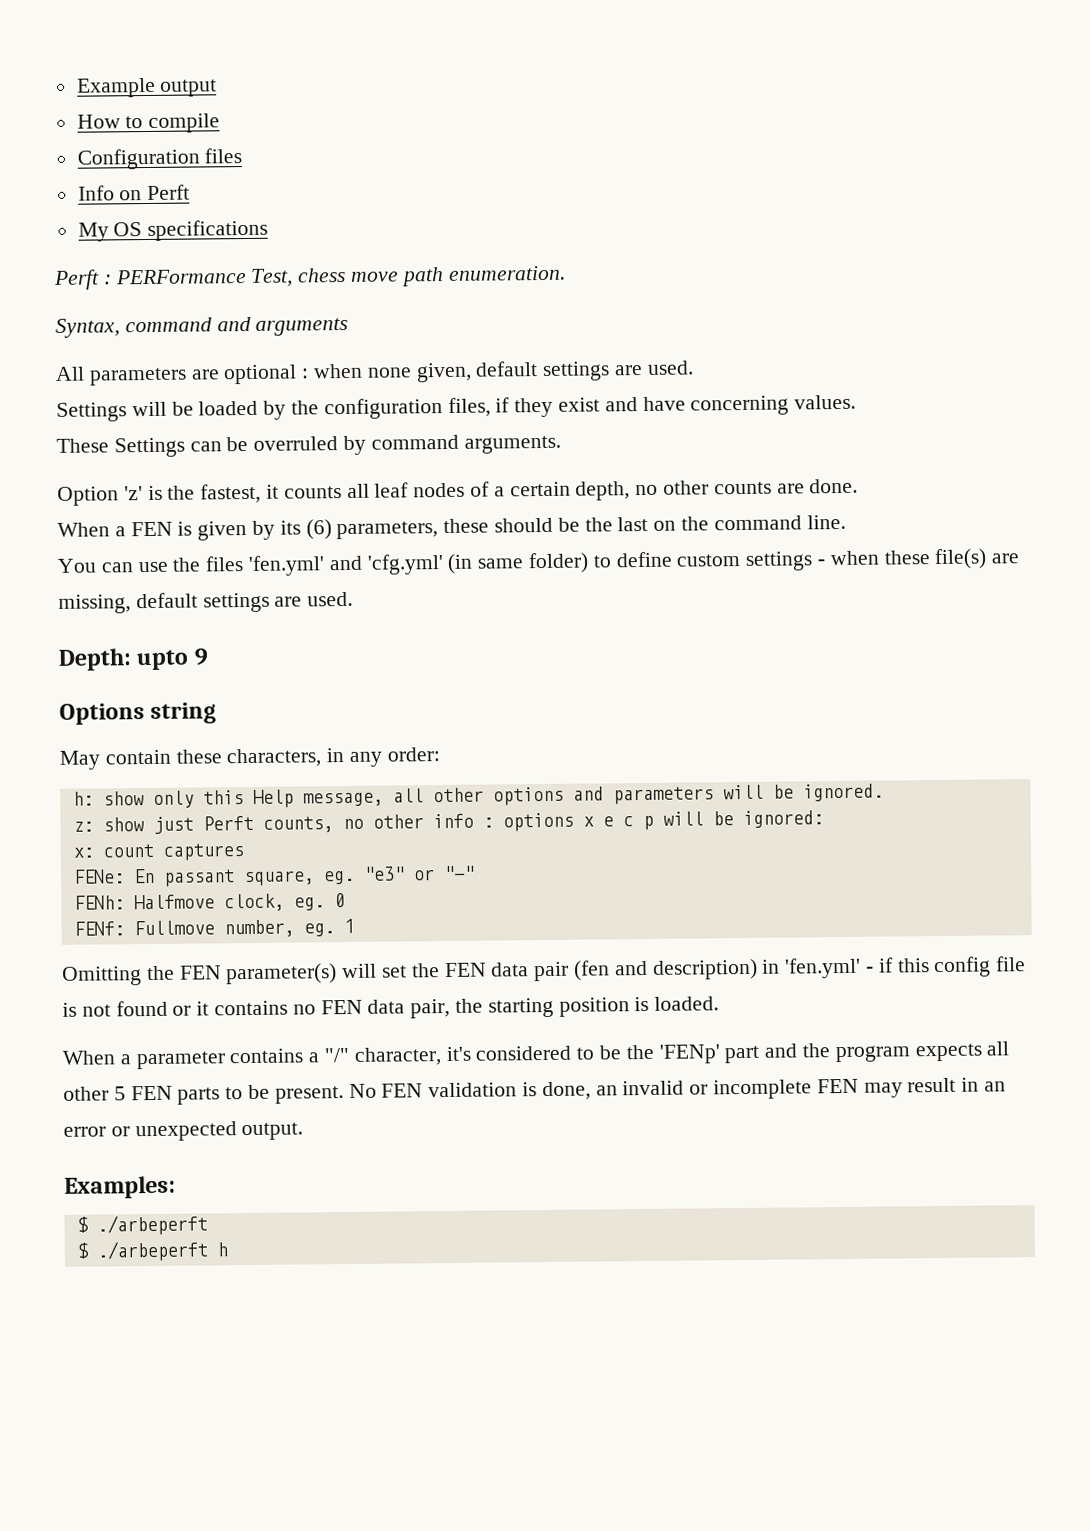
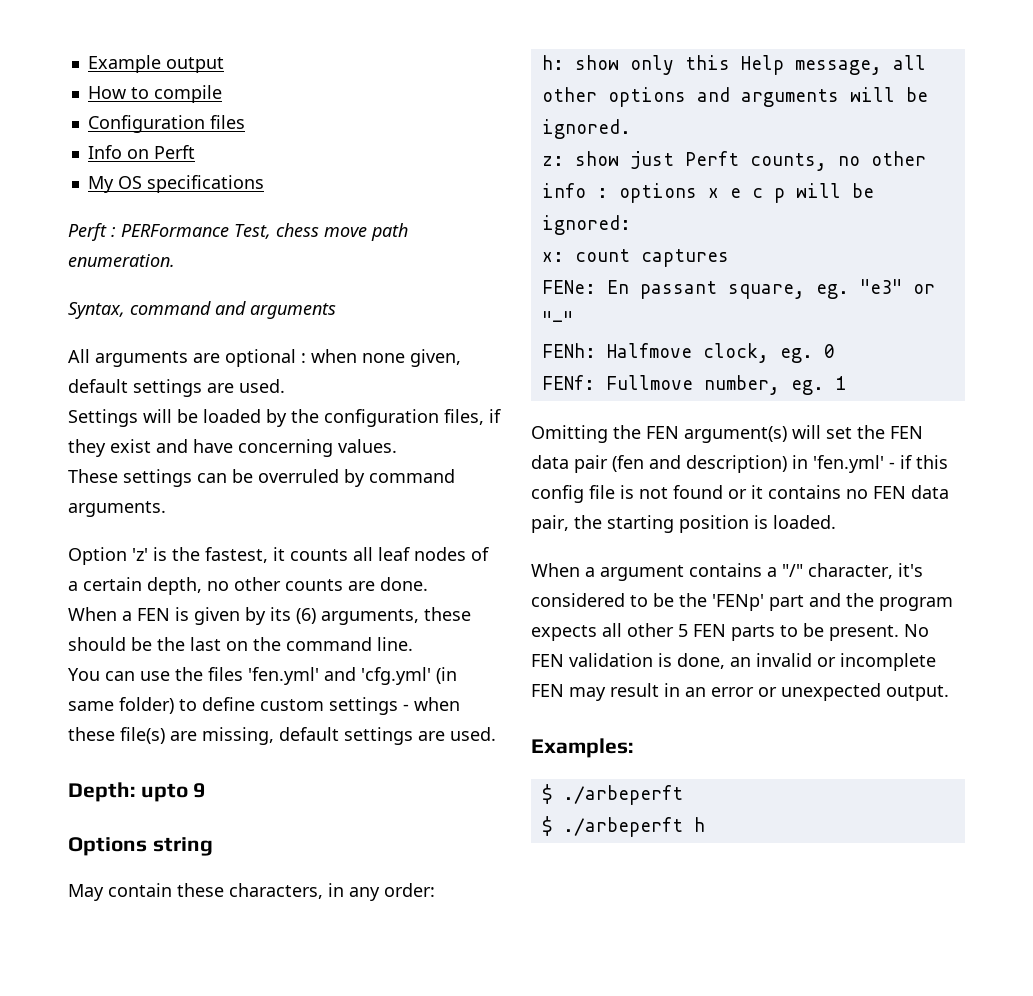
- All parameters are optional : when none given, default settings are used.
+ All arguments are optional : when none given, default settings are used.
- These Settings can be overruled by command arguments.
+ These settings can be overruled by command arguments.
- When a FEN is given by its (6) parameters, these should be the last on the command line.
+ When a FEN is given by its (6) arguments, these should be the last on the command line.
- h: show only this Help message, all other options and parameters will be ignored.
+ h: show only this Help message, all other options and arguments will be ignored.
- Omitting the FEN parameter(s) will set the FEN data pair (fen and description) in 'fen.yml' - if this config file is not found or it contains no FEN data pair, the starting position is loaded.
+ Omitting the FEN argument(s) will set the FEN data pair (fen and description) in 'fen.yml' - if this config file is not found or it contains no FEN data pair, the starting position is loaded.
- When a parameter contains a "/" character, it's considered to be the 'FENp' part and the program expects all other 5 FEN parts to be present.
+ When a argument contains a "/" character, it's considered to be the 'FENp' part and the program expects all other 5 FEN parts to be present.

